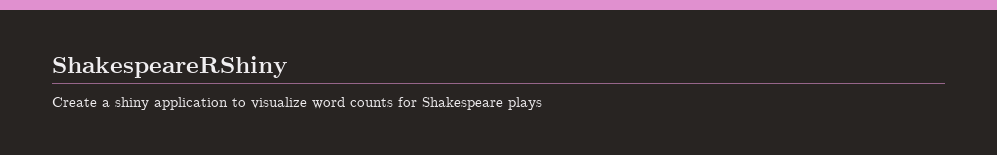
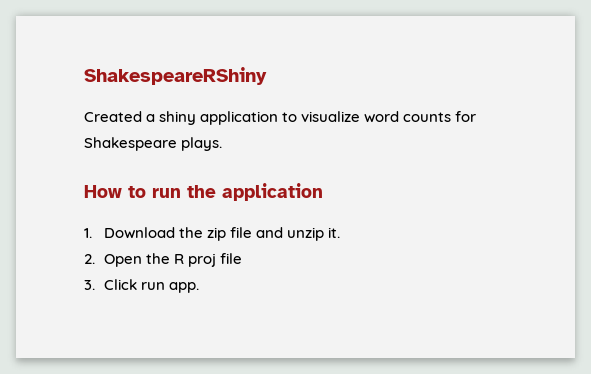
- Create a shiny application to visualize word counts for Shakespeare plays
+ Created a shiny application to visualize word counts for Shakespeare plays.
+ How to run the application
+ 1. Download the zip file and unzip it.
+ 2. Open the R proj file
+ 3. Click run app.

